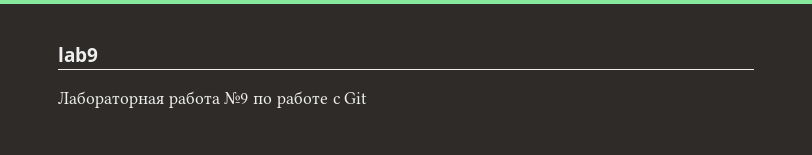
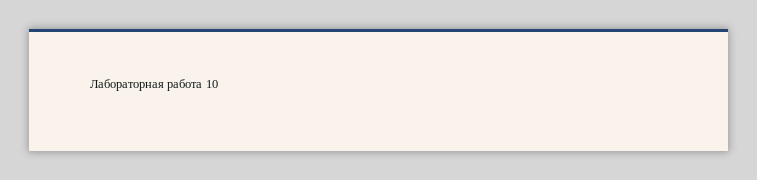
- lab9
- Лабораторная работа №9 по работе с Git
+ Лабораторная работа 10

